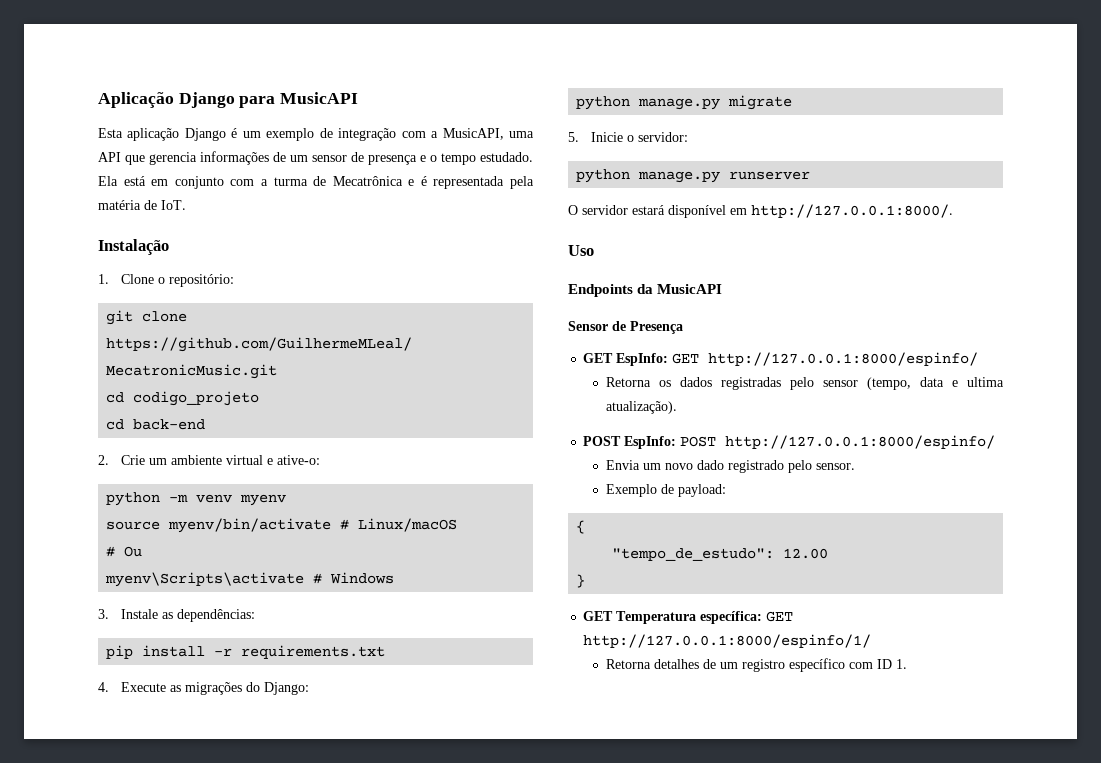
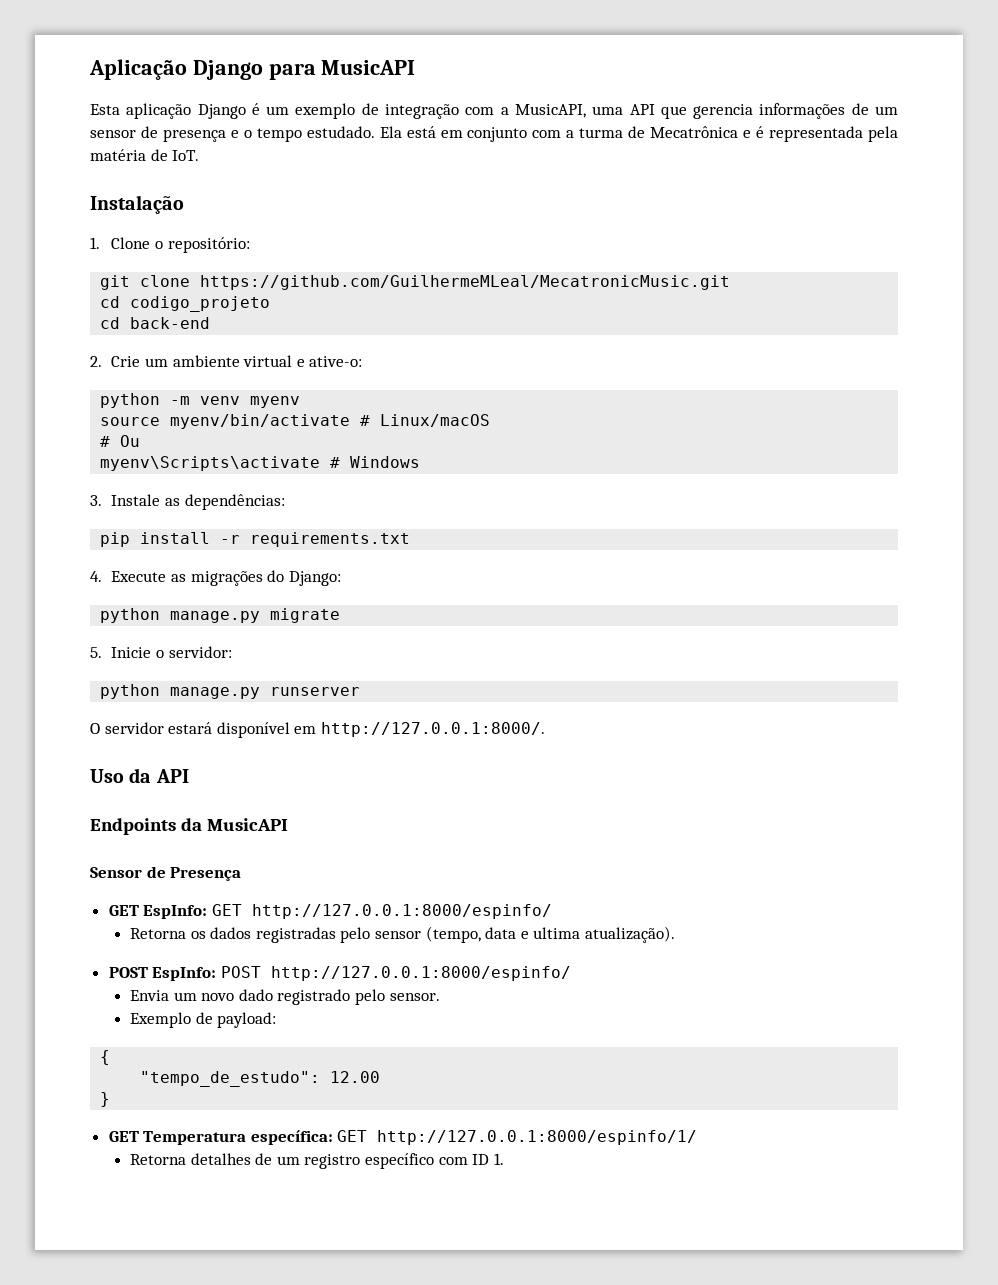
- Uso
+ Uso da API

